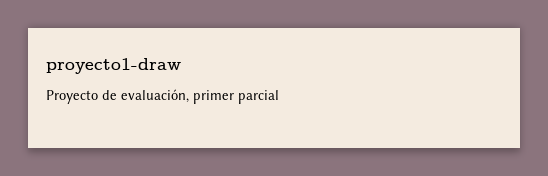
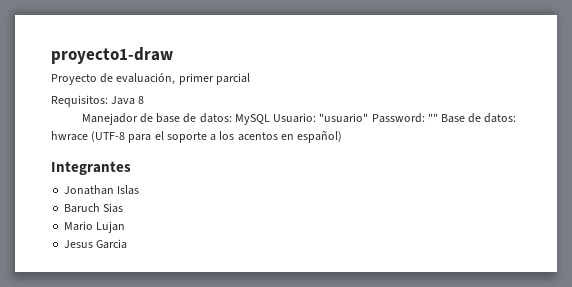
+ Requisitos: Java 8
+ Manejador de base de datos: MySQL Usuario: "usuario" Password: "" Base de datos: hwrace (UTF-8 para el soporte a los acentos en español)
+ Integrantes
+ Jonathan Islas
+ Baruch Sias
+ Mario Lujan
+ Jesus Garcia

